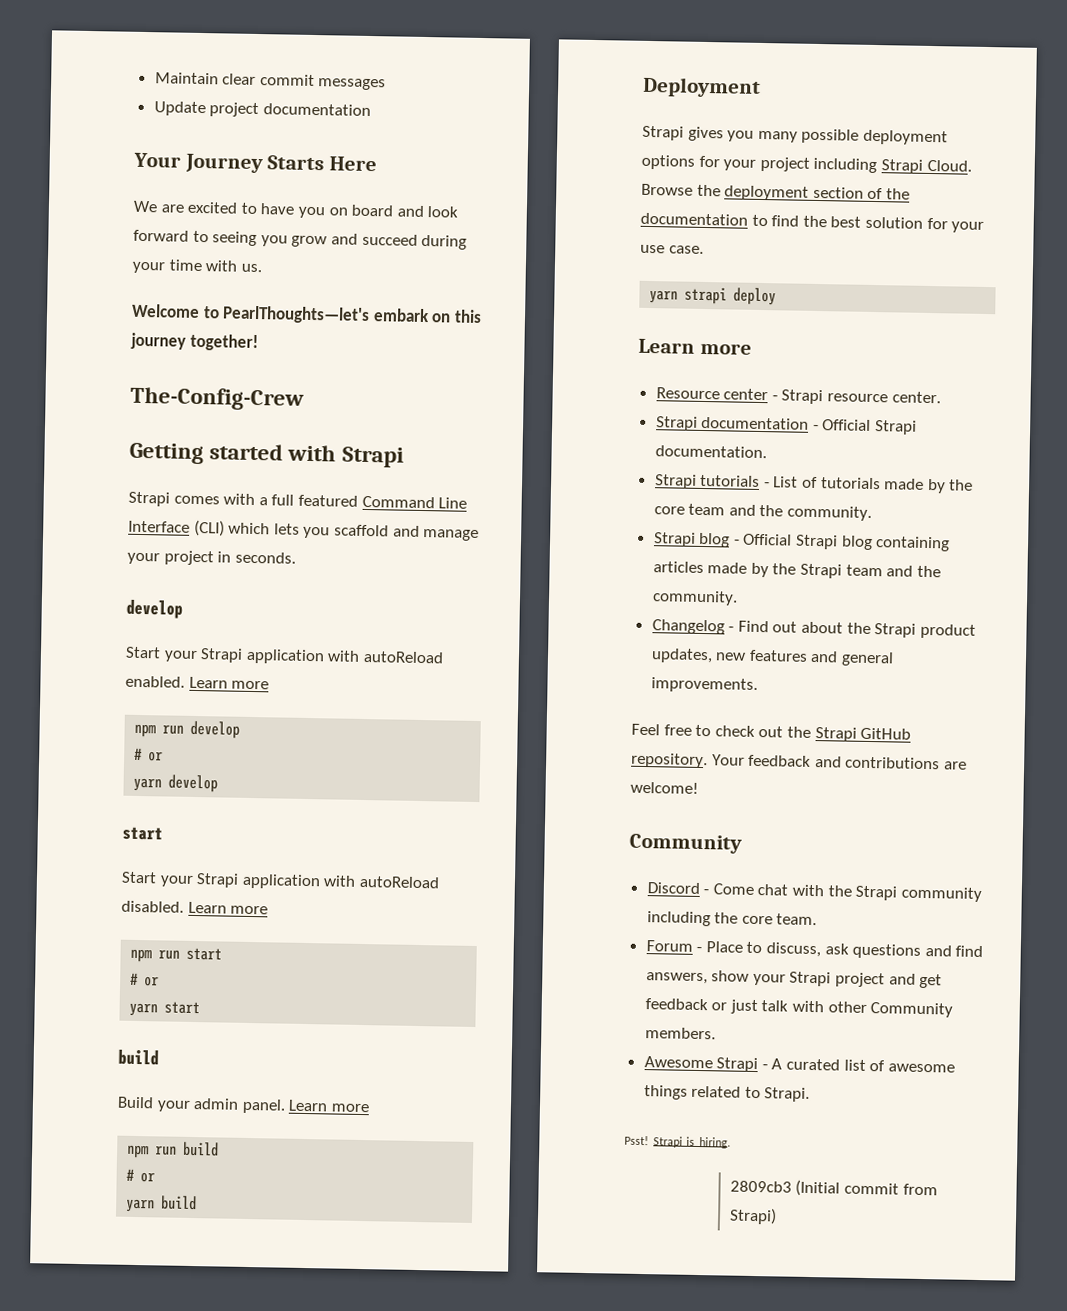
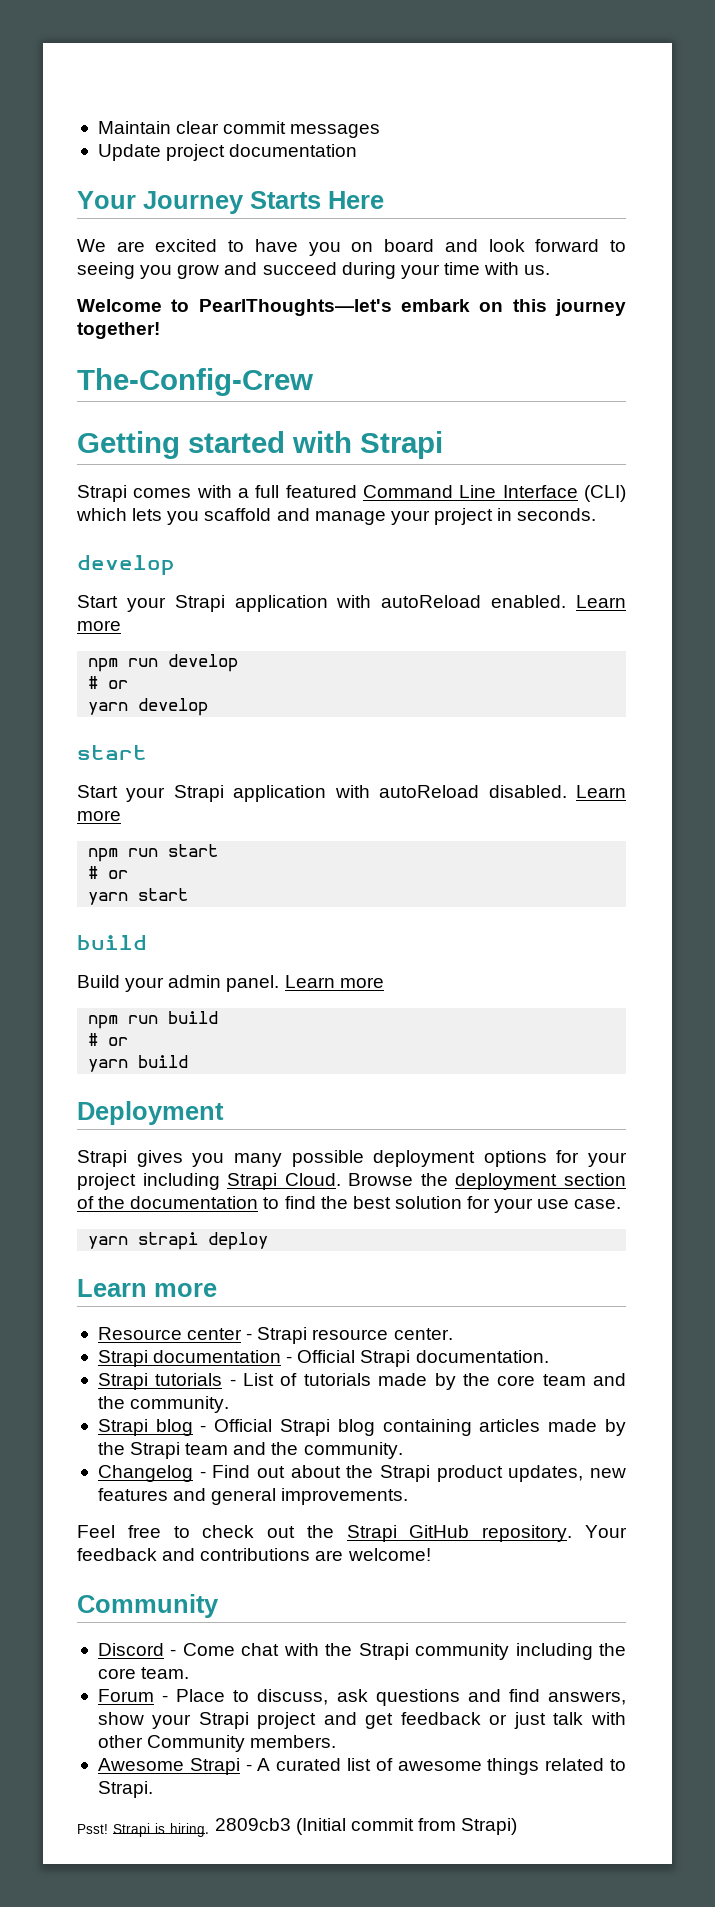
- Strapi is hiring.
- 2809cb3 (Initial commit from Strapi)
+ Strapi is hiring. 2809cb3 (Initial commit from Strapi)

